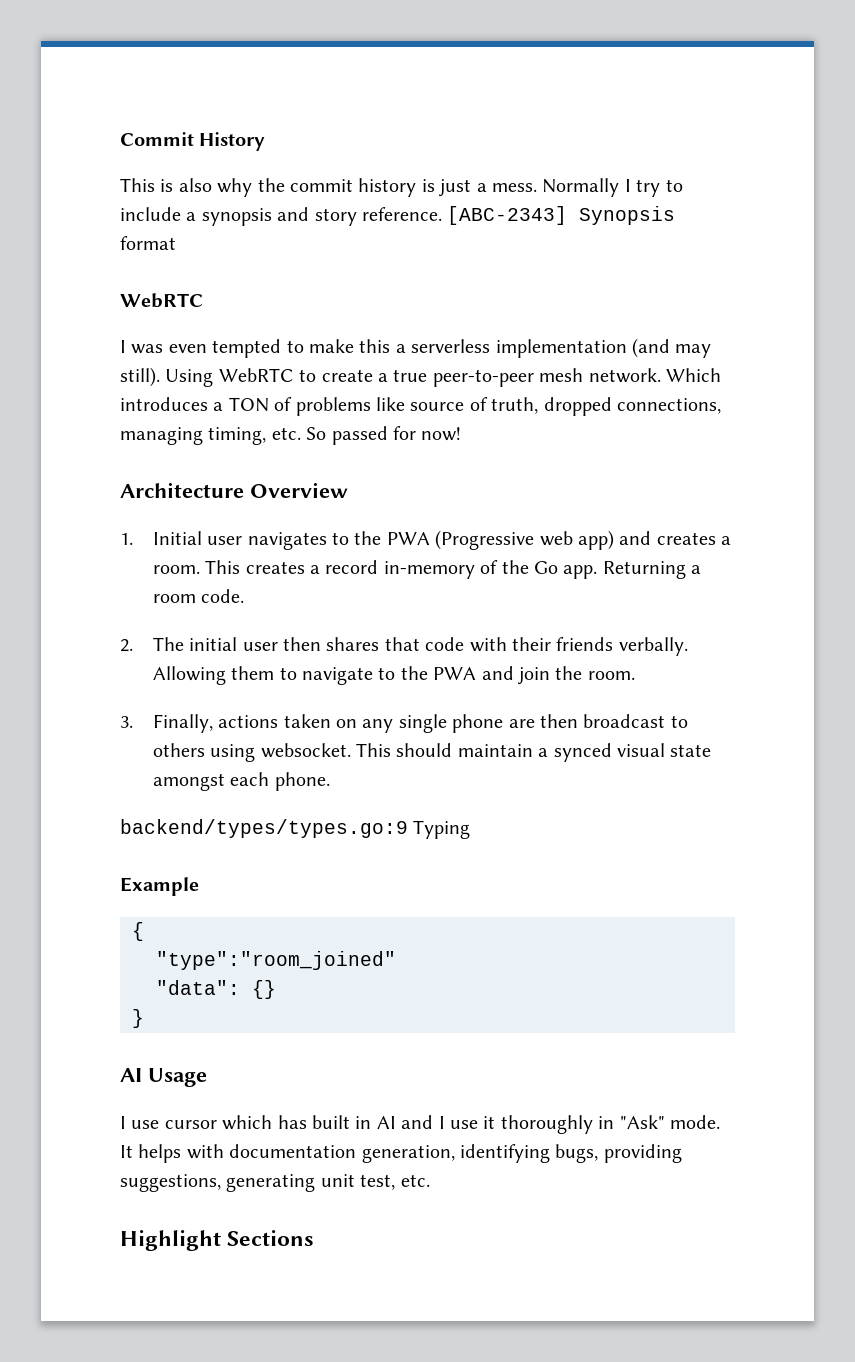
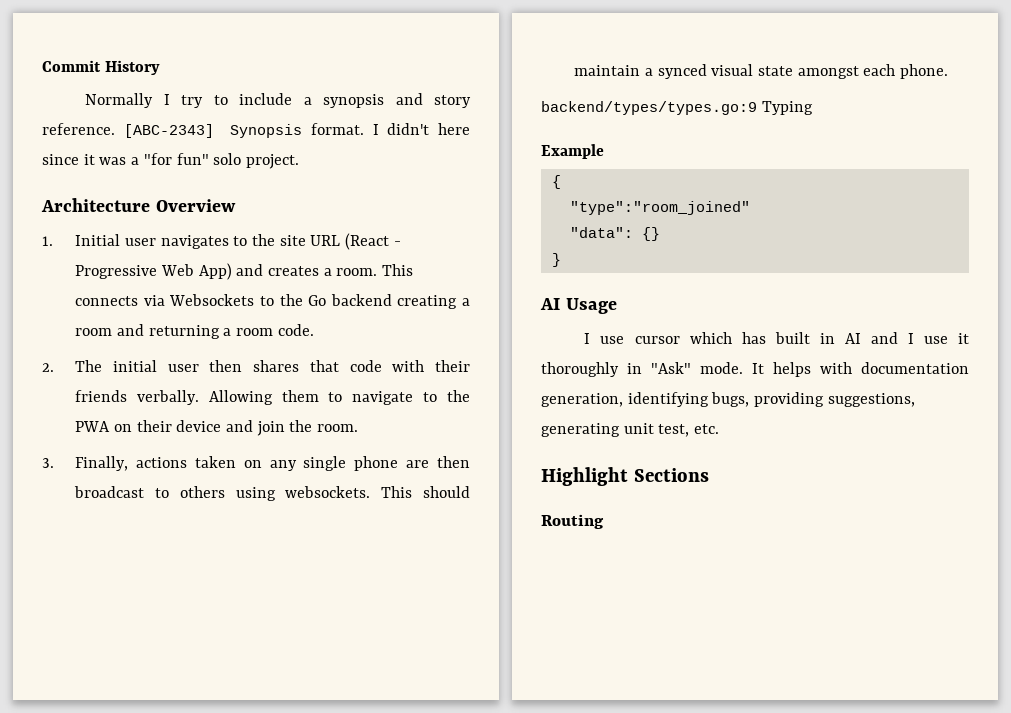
- This is also why the commit history is just a mess.
- [ABC-2343] Synopsis format
- WebRTC
- I was even tempted to make this a serverless implementation (and may still). Using WebRTC to create a true peer-to-peer mesh network. Which introduces a TON of problems like source of truth, dropped connections, managing timing, etc. So passed for now!
+ [ABC-2343] Synopsis format. I didn't here since it was a "for fun" solo project.
- 1. Initial user navigates to the PWA (Progressive web app) and creates a room.
+ 1. Initial user navigates to the site URL (React - Progressive Web App) and creates a room.
- This creates a record in-memory of the Go app. Returning a room code.
+ This connects via Websockets to the Go backend creating a room and returning a room code.
- Allowing them to navigate to the PWA and join the room.
+ Allowing them to navigate to the PWA on their device and join the room.
- 3. Finally, actions taken on any single phone are then broadcast to others using websocket.
+ 3. Finally, actions taken on any single phone are then broadcast to others using websockets.
+ Routing

